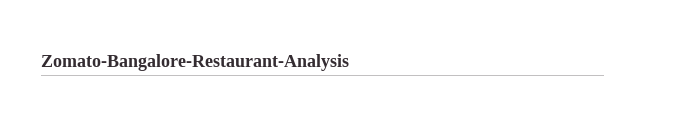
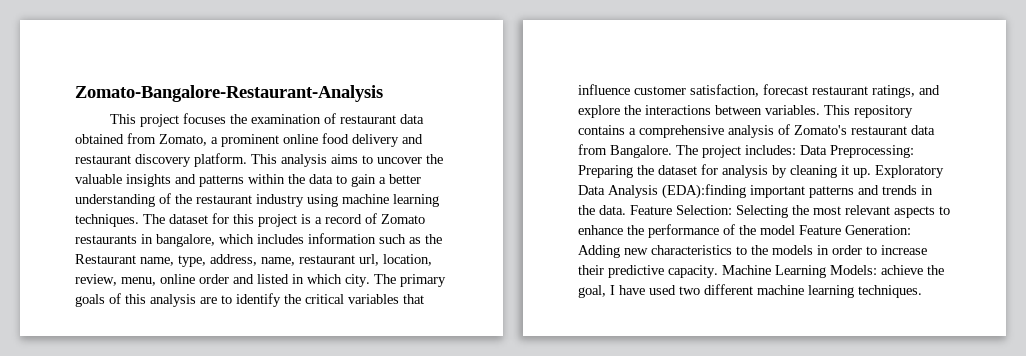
+ This project focuses the examination of restaurant data obtained from Zomato, a prominent online food delivery and restaurant discovery platform. This analysis aims to uncover the valuable insights and patterns within the data to gain a better understanding of the restaurant industry using machine learning techniques. The dataset for this project is a record of Zomato restaurants in bangalore, which includes information such as the Restaurant name, type, address, name, restaurant url, location, review, menu, online order and listed in which city. The primary goals of this analysis are to identify the critical variables that influence customer satisfaction, forecast restaurant ratings, and explore the interactions between variables. This repository contains a comprehensive analysis of Zomato's restaurant data from Bangalore. The project includes: Data Preprocessing: Preparing the dataset for analysis by cleaning it up. Exploratory Data Analysis (EDA):finding important patterns and trends in the data. Feature Selection: Selecting the most relevant aspects to enhance the performance of the model Feature Generation: Adding new characteristics to the models in order to increase their predictive capacity. Machine Learning Models: achieve the goal, I have used two different machine learning techniques.

